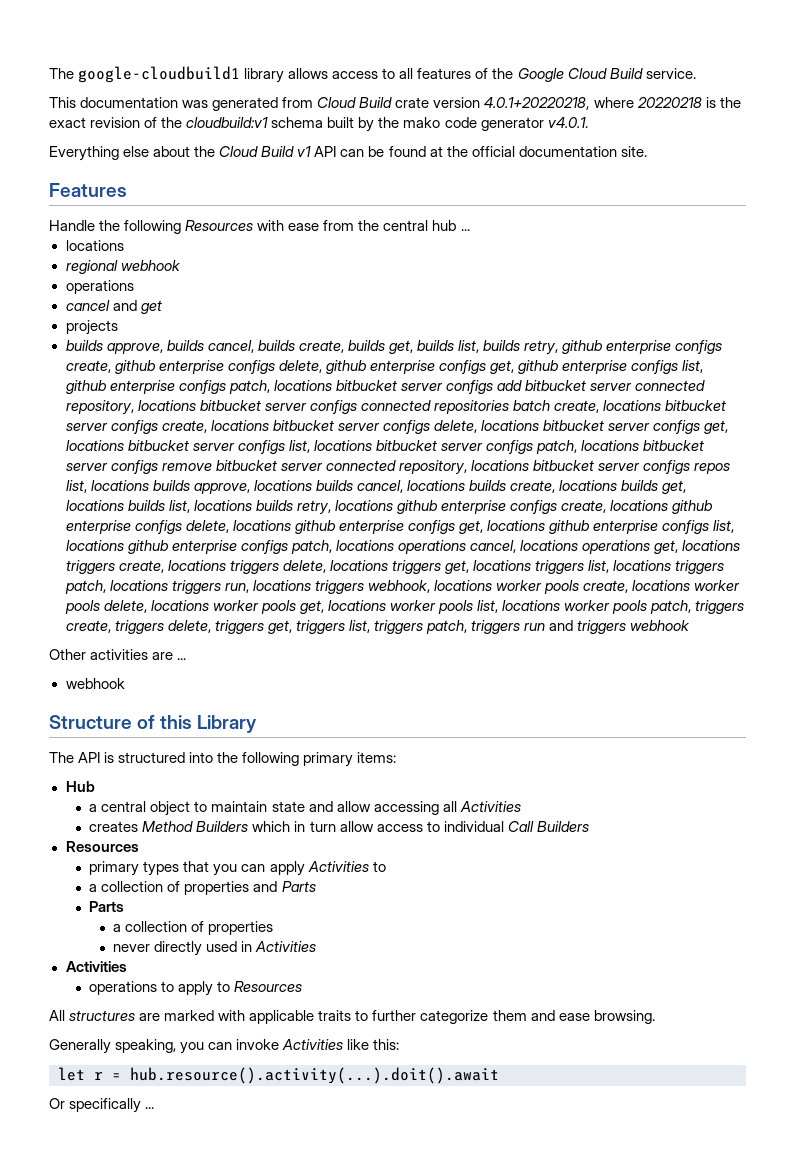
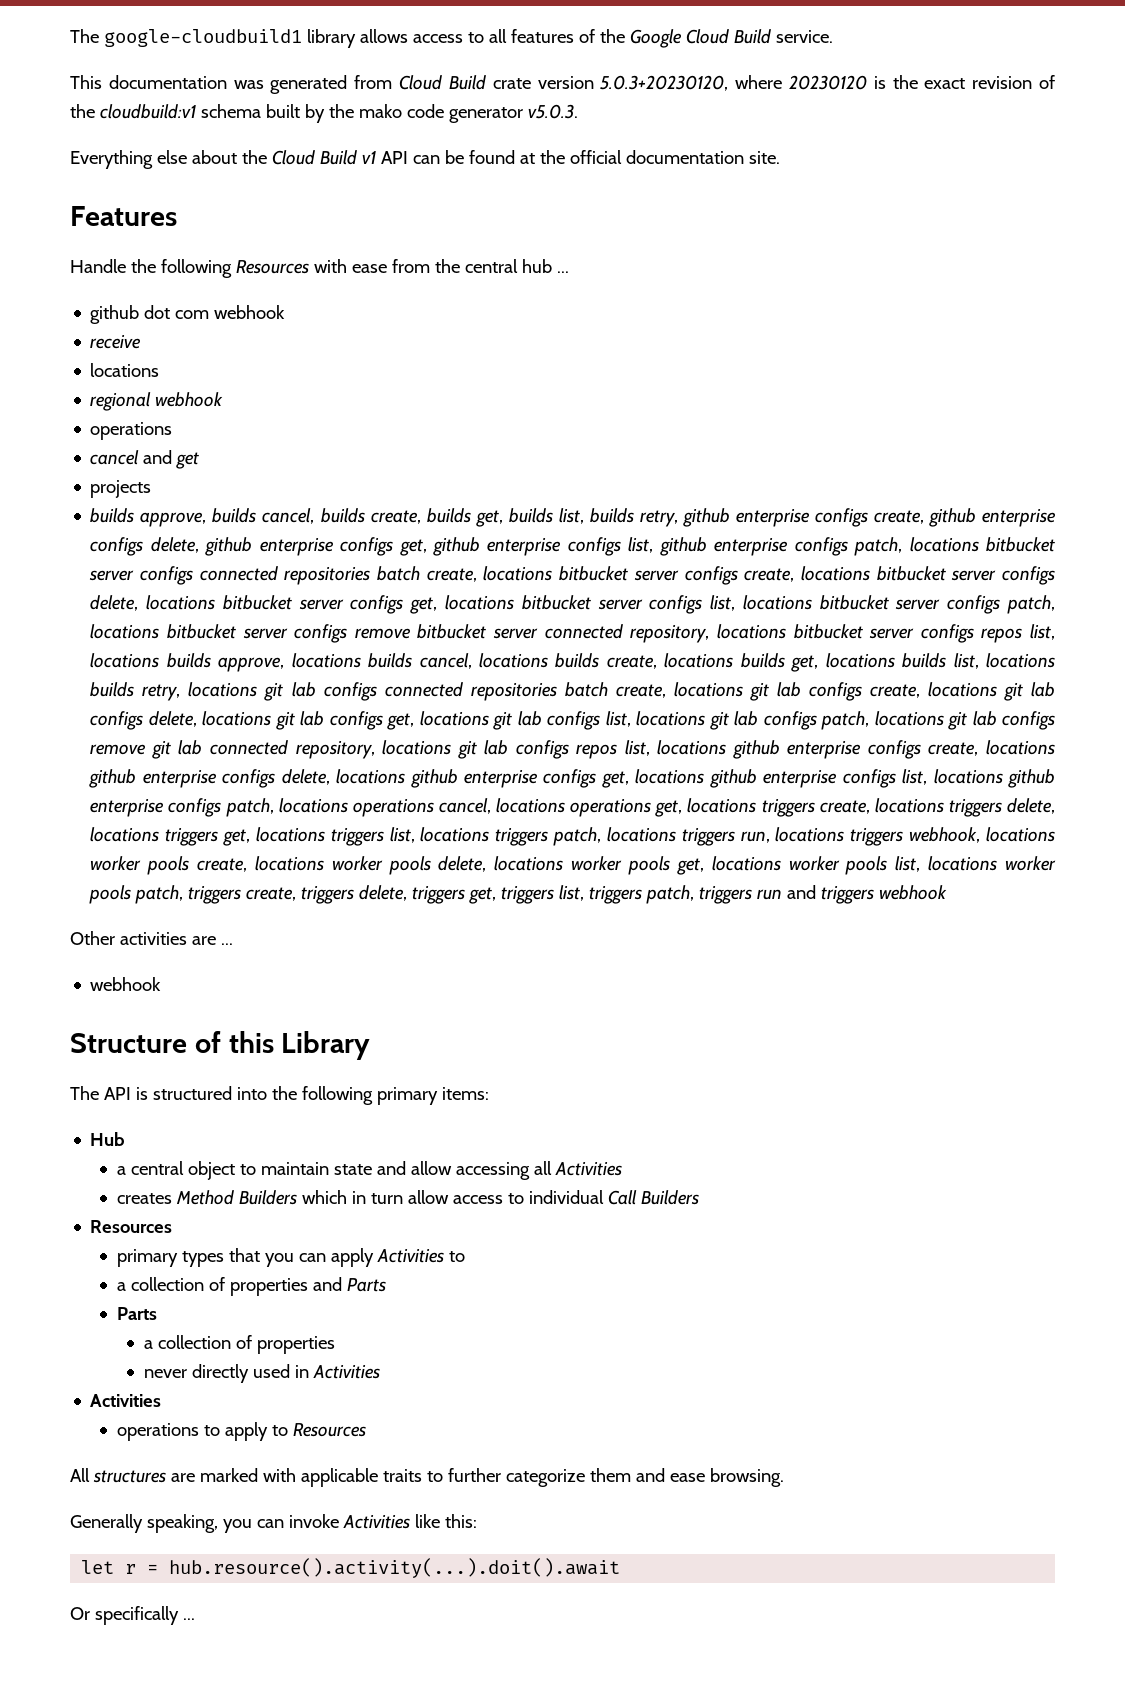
- This documentation was generated from Cloud Build crate version 4.0.1+20220218, where 20220218 is the exact revision of the cloudbuild:v1 schema built by the mako code generator v4.0.1.
+ This documentation was generated from Cloud Build crate version 5.0.3+20230120, where 20230120 is the exact revision of the cloudbuild:v1 schema built by the mako code generator v5.0.3.
+ github dot com webhook
+ receive
- builds approve, builds cancel, builds create, builds get, builds list, builds retry, github enterprise configs create, github enterprise configs delete, github enterprise configs get, github enterprise configs list, github enterprise configs patch, locations bitbucket server configs add bitbucket server connected repository, locations bitbucket server configs connected repositories batch create, locations bitbucket server configs create, locations bitbucket server configs delete, locations bitbucket server configs get, locations bitbucket server configs list, locations bitbucket server configs patch, locations bitbucket server configs remove bitbucket server connected repository, locations bitbucket server configs repos list, locations builds approve, locations builds cancel, locations builds create, locations builds get, locations builds list, locations builds retry, locations github enterprise configs create, locations github enterprise configs delete, locations github enterprise configs get, locations github enterprise configs list, locations github enterprise configs patch, locations operations cancel, locations operations get, locations triggers create, locations triggers delete, locations triggers get, locations triggers list, locations triggers patch, locations triggers run, locations triggers webhook, locations worker pools create, locations worker pools delete, locations worker pools get, locations worker pools list, locations worker pools patch, triggers create, triggers delete, triggers get, triggers list, triggers patch, triggers run and triggers webhook
+ builds approve, builds cancel, builds create, builds get, builds list, builds retry, github enterprise configs create, github enterprise configs delete, github enterprise configs get, github enterprise configs list, github enterprise configs patch, locations bitbucket server configs connected repositories batch create, locations bitbucket server configs create, locations bitbucket server configs delete, locations bitbucket server configs get, locations bitbucket server configs list, locations bitbucket server configs patch, locations bitbucket server configs remove bitbucket server connected repository, locations bitbucket server configs repos list, locations builds approve, locations builds cancel, locations builds create, locations builds get, locations builds list, locations builds retry, locations git lab configs connected repositories batch create, locations git lab configs create, locations git lab configs delete, locations git lab configs get, locations git lab configs list, locations git lab configs patch, locations git lab configs remove git lab connected repository, locations git lab configs repos list, locations github enterprise configs create, locations github enterprise configs delete, locations github enterprise configs get, locations github enterprise configs list, locations github enterprise configs patch, locations operations cancel, locations operations get, locations triggers create, locations triggers delete, locations triggers get, locations triggers list, locations triggers patch, locations triggers run, locations triggers webhook, locations worker pools create, locations worker pools delete, locations worker pools get, locations worker pools list, locations worker pools patch, triggers create, triggers delete, triggers get, triggers list, triggers patch, triggers run and triggers webhook

